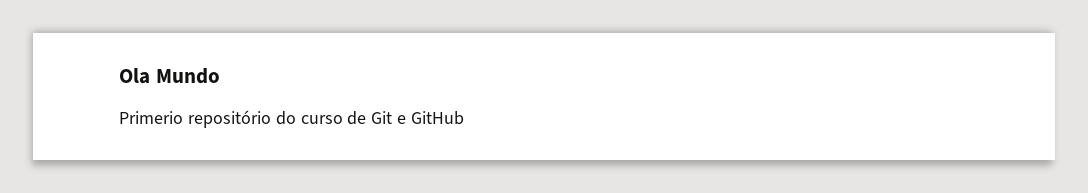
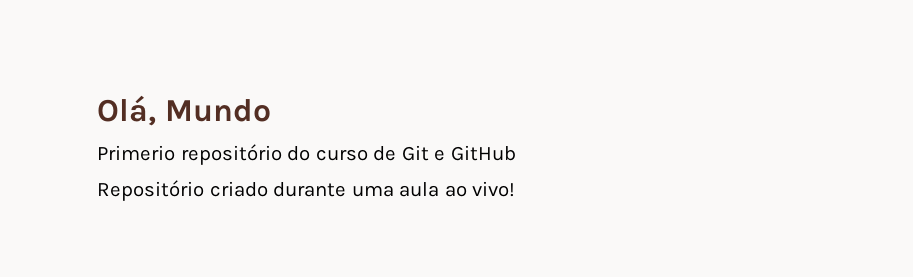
- Ola Mundo
+ Olá, Mundo
+ Repositório criado durante uma aula ao vivo!

